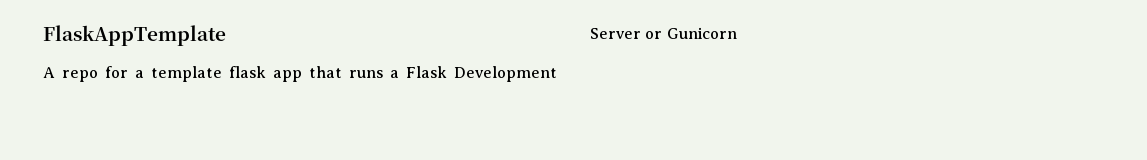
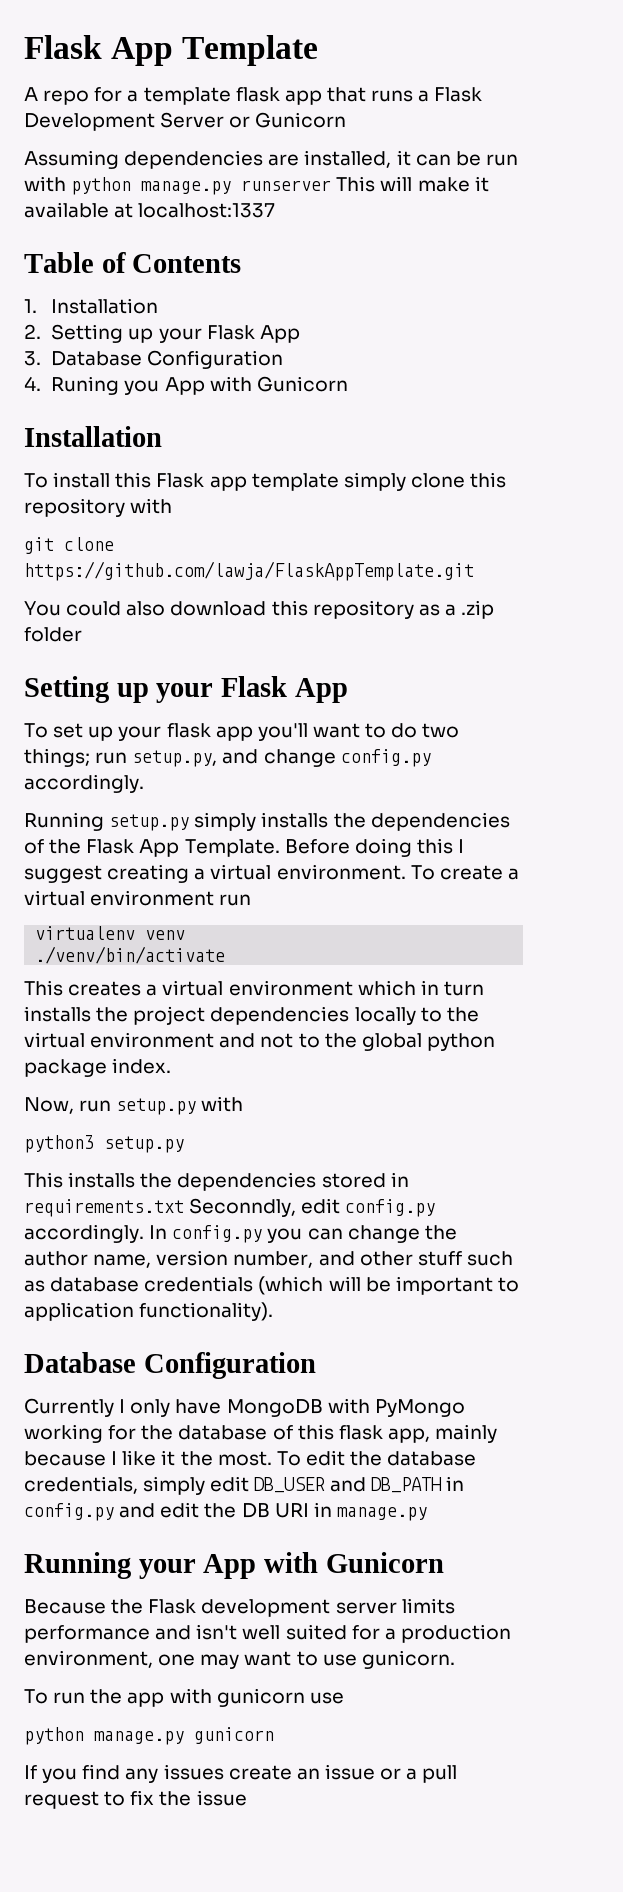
- FlaskAppTemplate
+ Flask App Template
+ Assuming dependencies are installed, it can be run with python manage.py runserver This will make it available at localhost:1337
+ Table of Contents
+ 1. Installation
+ 2. Setting up your Flask App
+ 3. Database Configuration
+ 4. Runing you App with Gunicorn
+ Installation
+ To install this Flask app template simply clone this repository with
+ git clone https://github.com/lawja/FlaskAppTemplate.git
+ You could also download this repository as a .zip folder
+ Setting up your Flask App
+ To set up your flask app you'll want to do two things; run setup.py, and change config.py accordingly.
+ Running setup.py simply installs the dependencies of the Flask App Template. Before doing this I suggest creating a virtual environment. To create a virtual environment run
+ virtualenv venv
+ ./venv/bin/activate
+ This creates a virtual environment which in turn installs the project dependencies locally to the virtual environment and not to the global python package index.
+ Now, run setup.py with
+ python3 setup.py
+ This installs the dependencies stored in requirements.txt Seconndly, edit config.py accordingly. In config.py you can change the author name, version number, and other stuff such as database credentials (which will be important to application functionality).
+ Database Configuration
+ Currently I only have MongoDB with PyMongo working for the database of this flask app, mainly because I like it the most. To edit the database credentials, simply edit DB_USER and DB_PATH in config.py and edit the DB URI in manage.py
+ Running your App with Gunicorn
+ Because the Flask development server limits performance and isn't well suited for a production environment, one may want to use gunicorn.
+ To run the app with gunicorn use
+ python manage.py gunicorn
+ If you find any issues create an issue or a pull request to fix the issue

